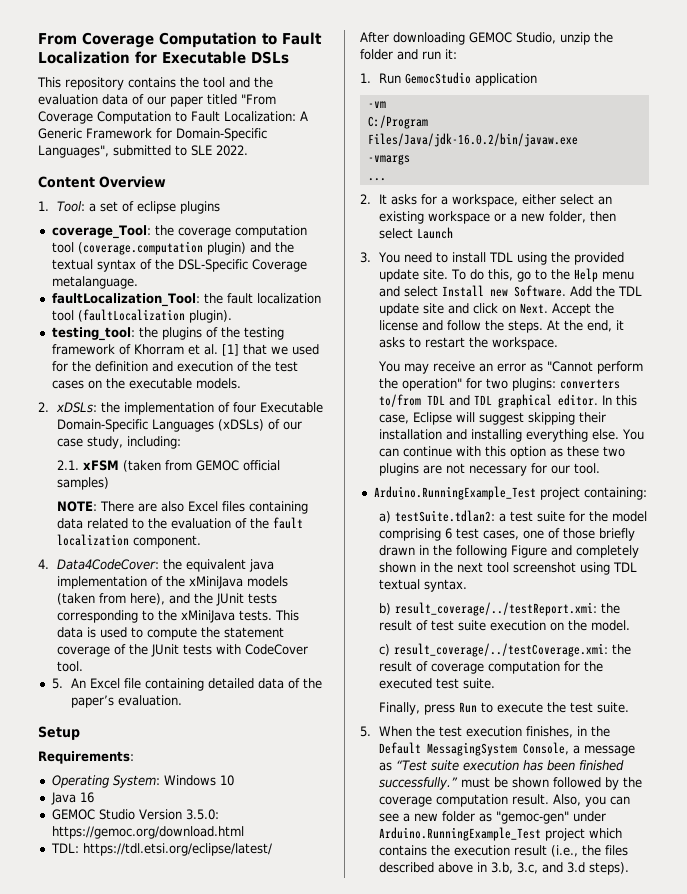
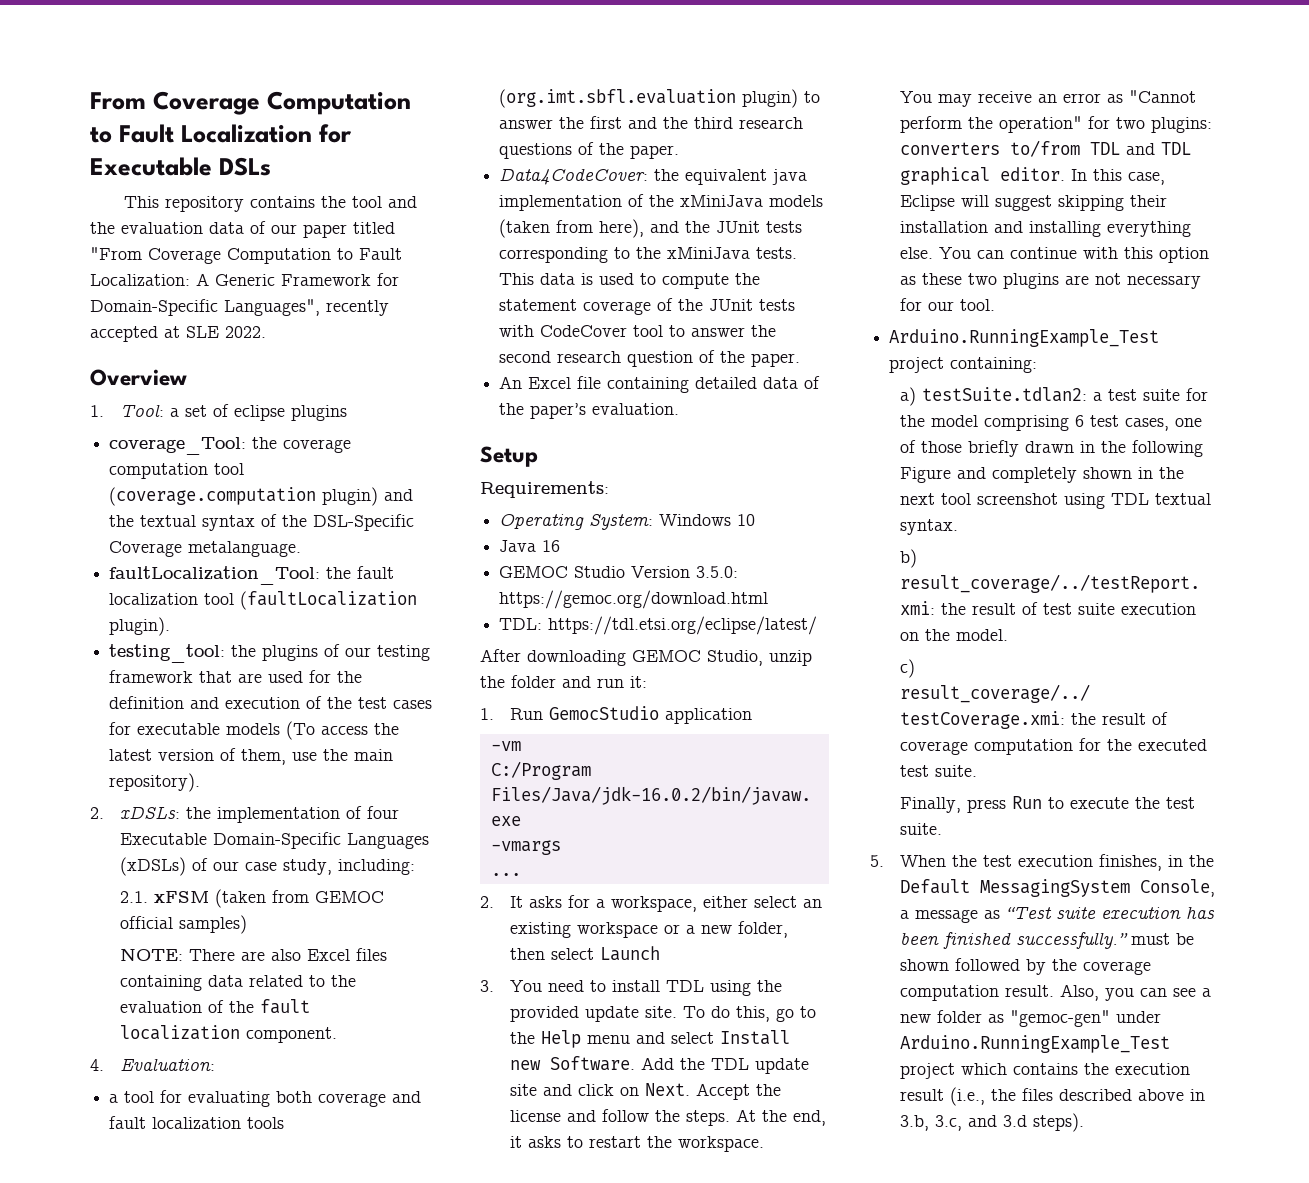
- This repository contains the tool and the evaluation data of our paper titled "From Coverage Computation to Fault Localization: A Generic Framework for Domain-Specific Languages", submitted to SLE 2022.
+ This repository contains the tool and the evaluation data of our paper titled "From Coverage Computation to Fault Localization: A Generic Framework for Domain-Specific Languages", recently accepted at SLE 2022.
- Content Overview
+ Overview
- testing_tool: the plugins of the testing framework of Khorram et al. [1] that we used for the definition and execution of the test cases on the executable models.
+ testing_tool: the plugins of our testing framework that are used for the definition and execution of the test cases for executable models (To access the latest version of them, use the main repository).
- 4. Data4CodeCover: the equivalent java implementation of the xMiniJava models (taken from here), and the JUnit tests corresponding to the xMiniJava tests.
+ 4. Evaluation:
+ a tool for evaluating both coverage and fault localization tools (org.imt.sbfl.evaluation plugin) to answer the first and the third research questions of the paper.
+ Data4CodeCover: the equivalent java implementation of the xMiniJava models (taken from here), and the JUnit tests corresponding to the xMiniJava tests.
- This data is used to compute the statement coverage of the JUnit tests with CodeCover tool.
- 5. An Excel file containing detailed data of the paper’s evaluation.
+ This data is used to compute the statement coverage of the JUnit tests with CodeCover tool to answer the second research question of the paper.
+ An Excel file containing detailed data of the paper’s evaluation.

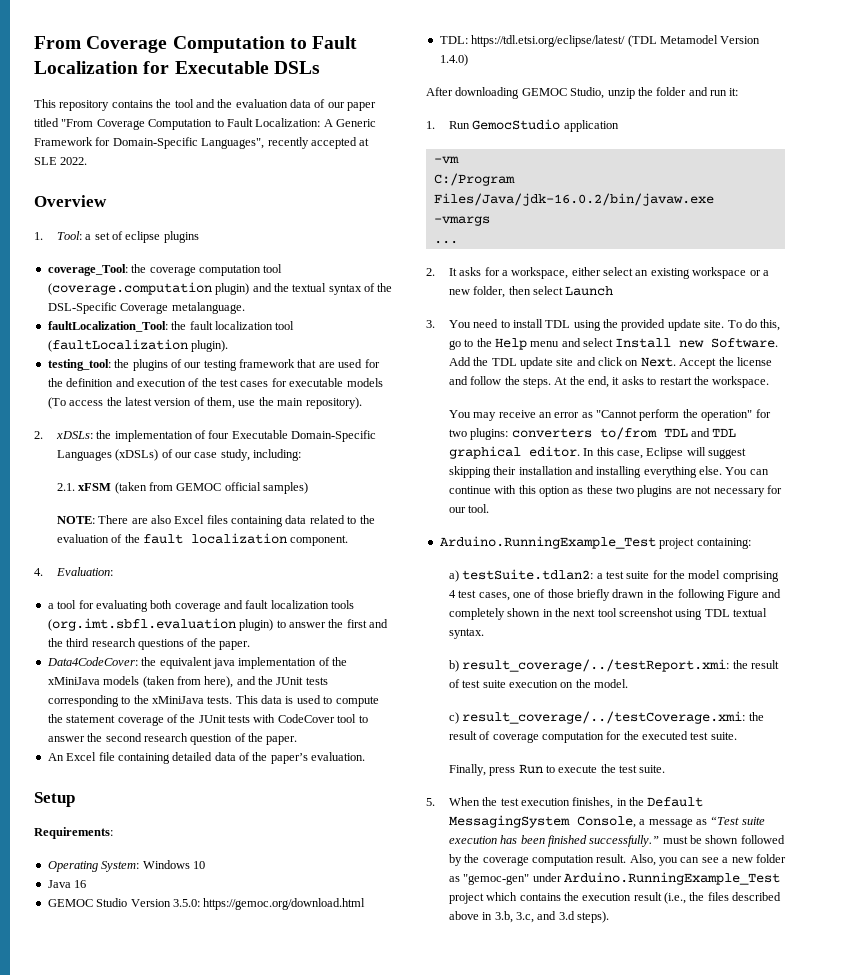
- TDL: https://tdl.etsi.org/eclipse/latest/
+ TDL: https://tdl.etsi.org/eclipse/latest/ (TDL Metamodel Version 1.4.0)
- a) testSuite.tdlan2: a test suite for the model comprising 6 test cases, one of those briefly drawn in the following Figure and completely shown in the next tool screenshot using TDL textual syntax.
+ a) testSuite.tdlan2: a test suite for the model comprising 4 test cases, one of those briefly drawn in the following Figure and completely shown in the next tool screenshot using TDL textual syntax.

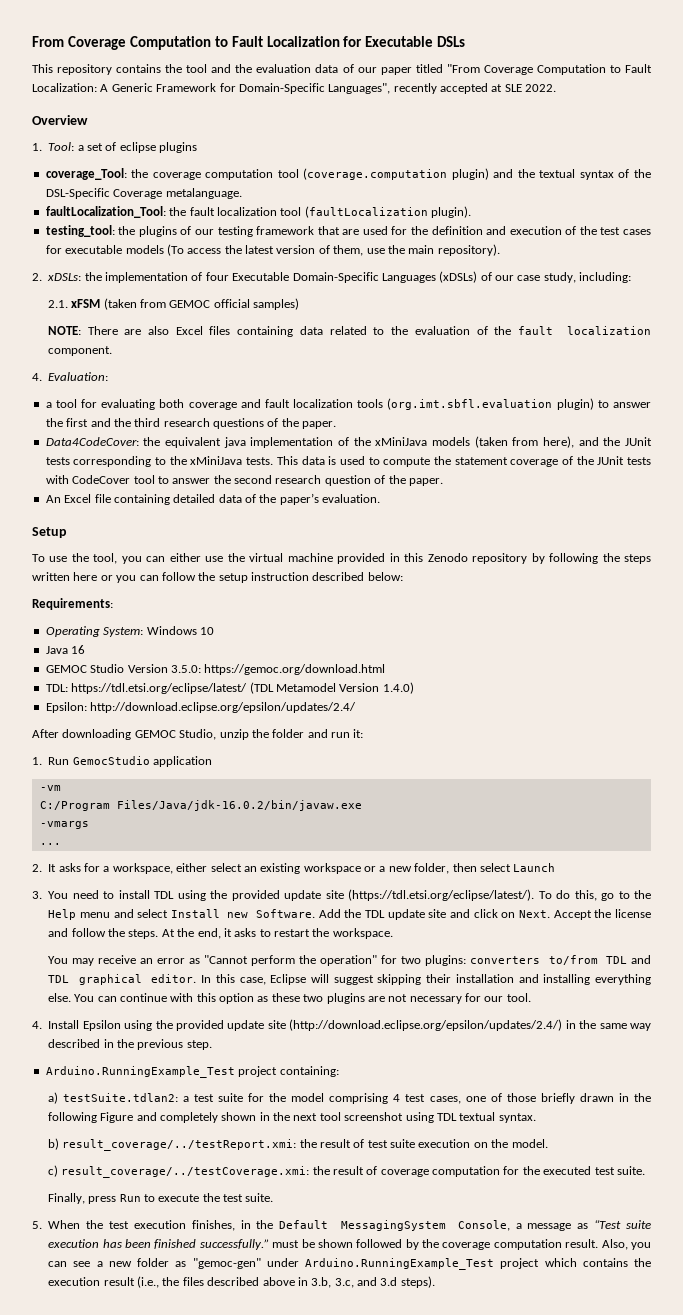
+ To use the tool, you can either use the virtual machine provided in this Zenodo repository by following the steps written here or you can follow the setup instruction described below:
+ Epsilon: http://download.eclipse.org/epsilon/updates/2.4/
- 3. You need to install TDL using the provided update site. To do this, go to the Help menu and select Install new Software.
+ 3. You need to install TDL using the provided update site (https://tdl.etsi.org/eclipse/latest/). To do this, go to the Help menu and select Install new Software.
+ 4. Install Epsilon using the provided update site (http://download.eclipse.org/epsilon/updates/2.4/) in the same way described in the previous step.

